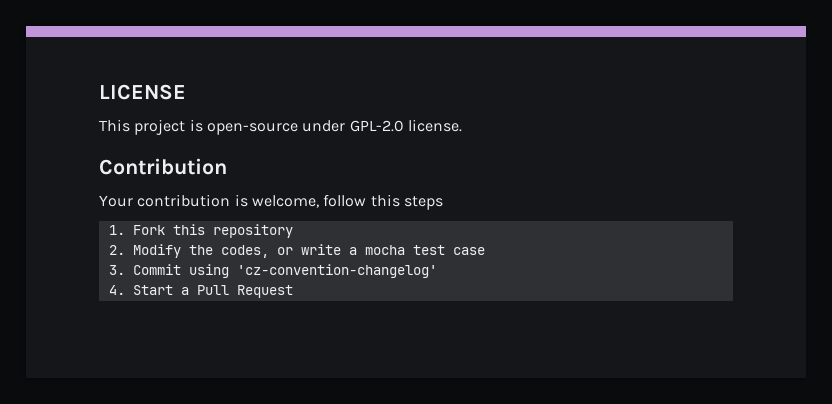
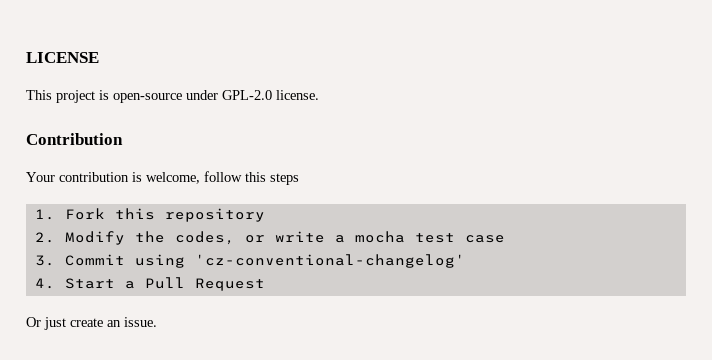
- 3. Commit using 'cz-convention-changelog'
+ 3. Commit using 'cz-conventional-changelog'
+ Or just create an issue.

